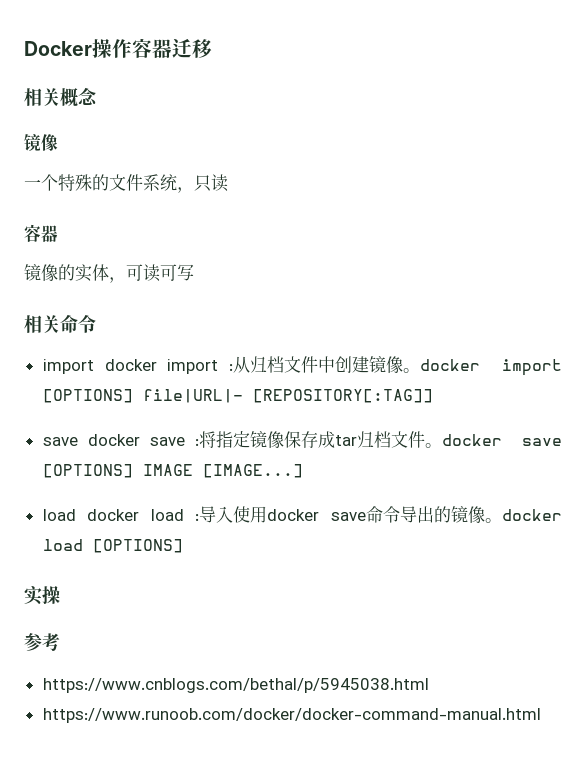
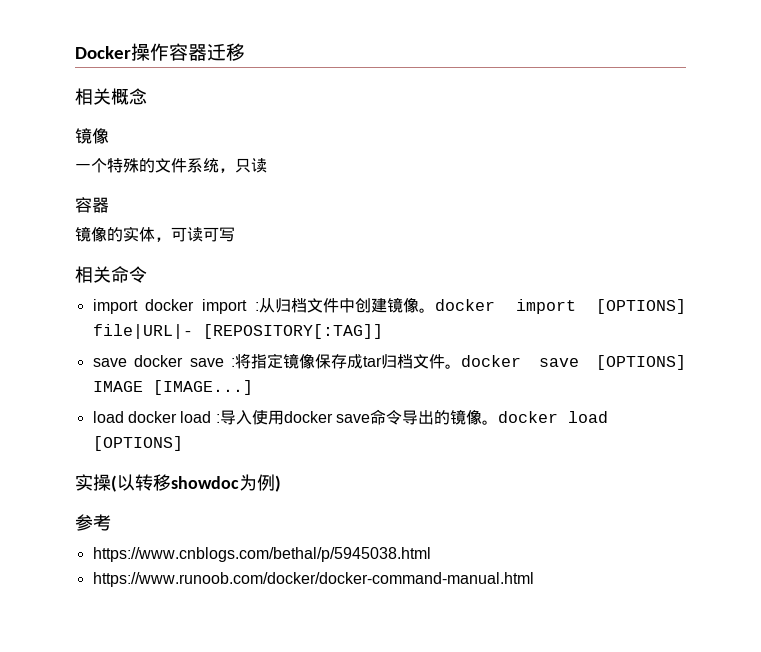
- 实操
+ 实操(以转移showdoc为例)

